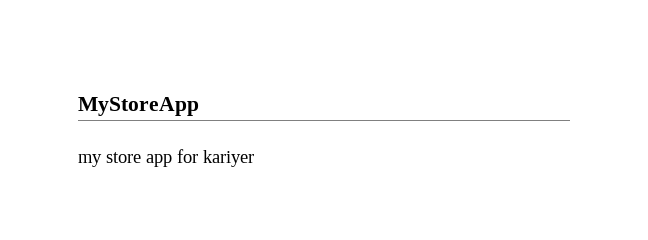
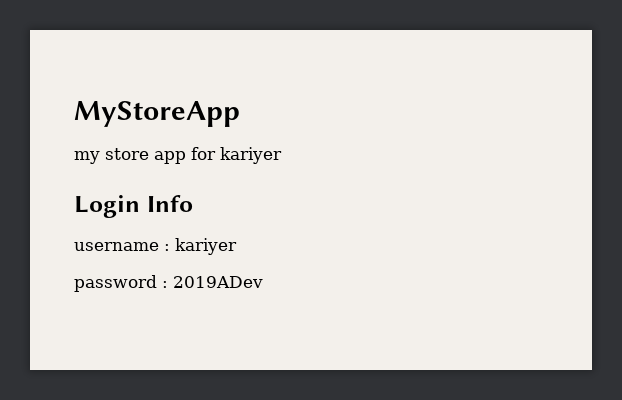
+ Login Info
+ username : kariyer
+ password : 2019ADev

